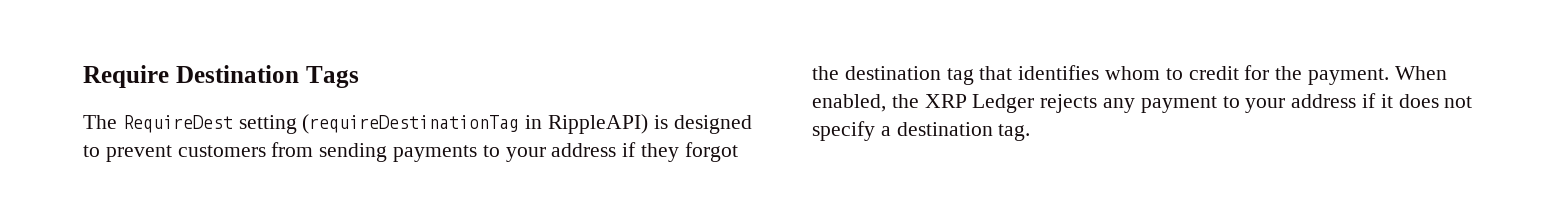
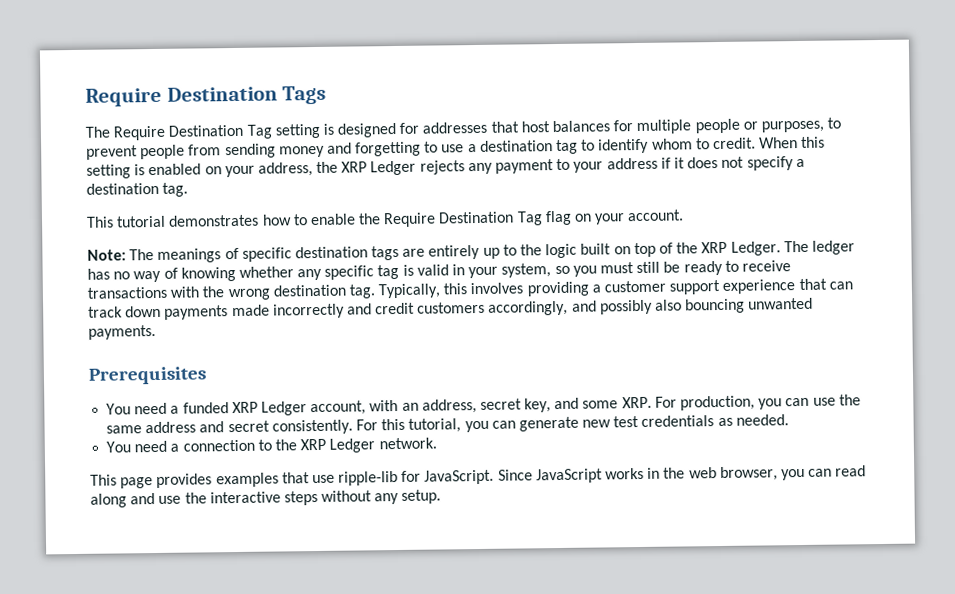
- The RequireDest setting (requireDestinationTag in RippleAPI) is designed to prevent customers from sending payments to your address if they forgot the destination tag that identifies whom to credit for the payment. When enabled, the XRP Ledger rejects any payment to your address if it does not specify a destination tag.
+ The Require Destination Tag setting is designed for addresses that host balances for multiple people or purposes, to prevent people from sending money and forgetting to use a destination tag to identify whom to credit. When this setting is enabled on your address, the XRP Ledger rejects any payment to your address if it does not specify a destination tag.
+ This tutorial demonstrates how to enable the Require Destination Tag flag on your account.
+ Note: The meanings of specific destination tags are entirely up to the logic built on top of the XRP Ledger. The ledger has no way of knowing whether any specific tag is valid in your system, so you must still be ready to receive transactions with the wrong destination tag. Typically, this involves providing a customer support experience that can track down payments made incorrectly and credit customers accordingly, and possibly also bouncing unwanted payments.
+ Prerequisites
+ You need a funded XRP Ledger account, with an address, secret key, and some XRP. For production, you can use the same address and secret consistently. For this tutorial, you can generate new test credentials as needed.
+ You need a connection to the XRP Ledger network.
+ This page provides examples that use ripple-lib for JavaScript. Since JavaScript works in the web browser, you can read along and use the interactive steps without any setup.

